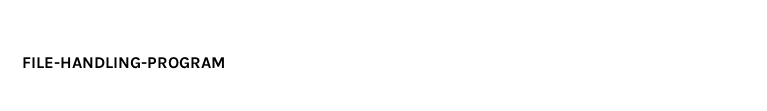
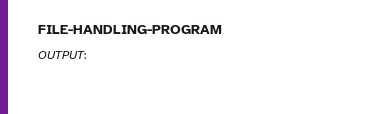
+ OUTPUT:

